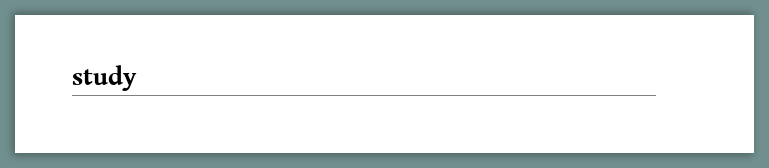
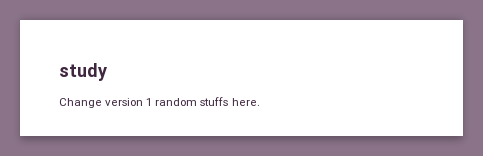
+ Change version 1 random stuffs here.

